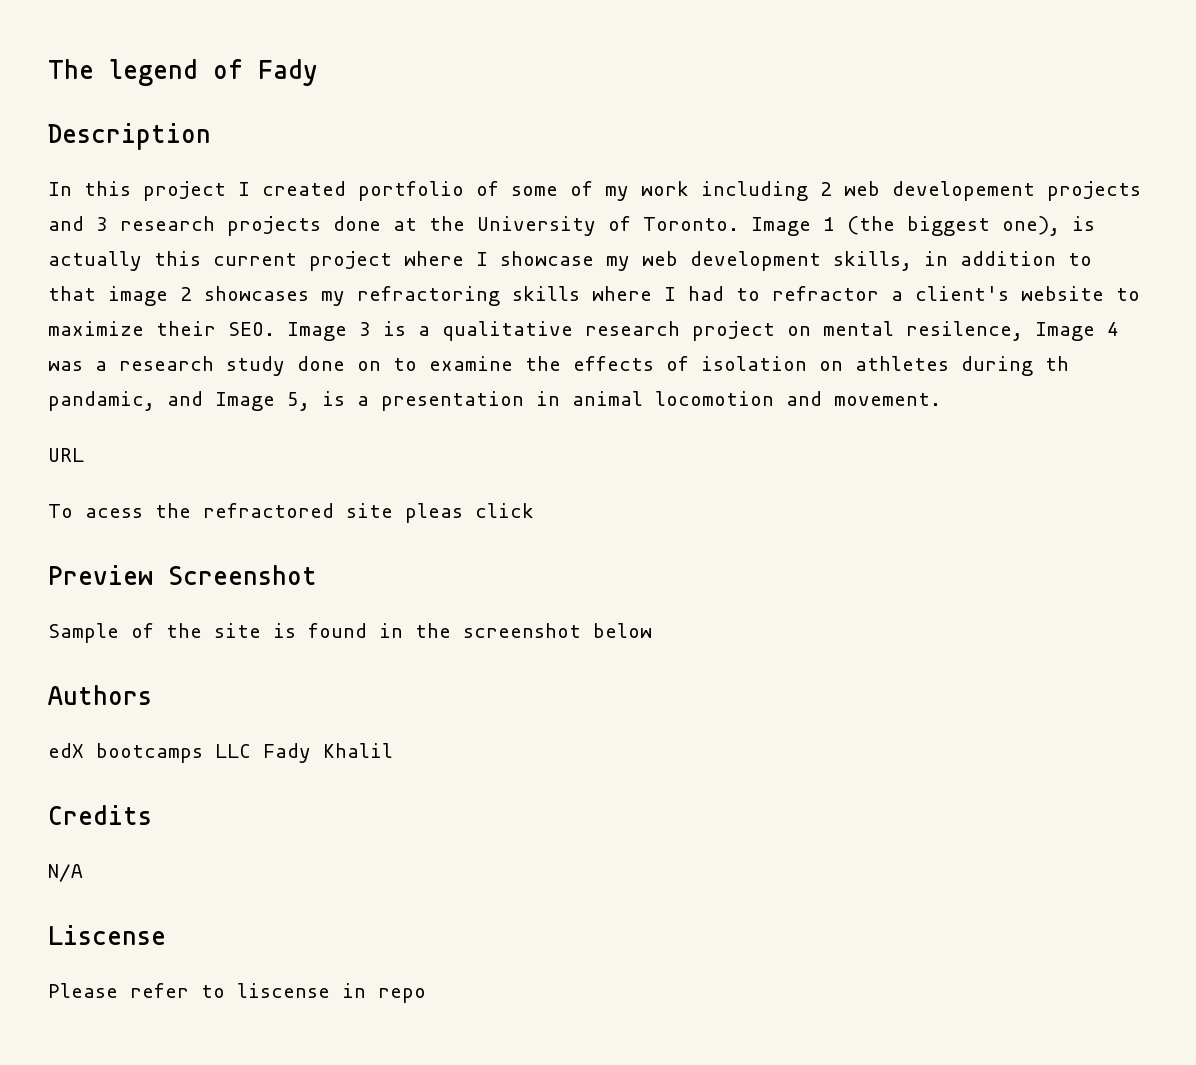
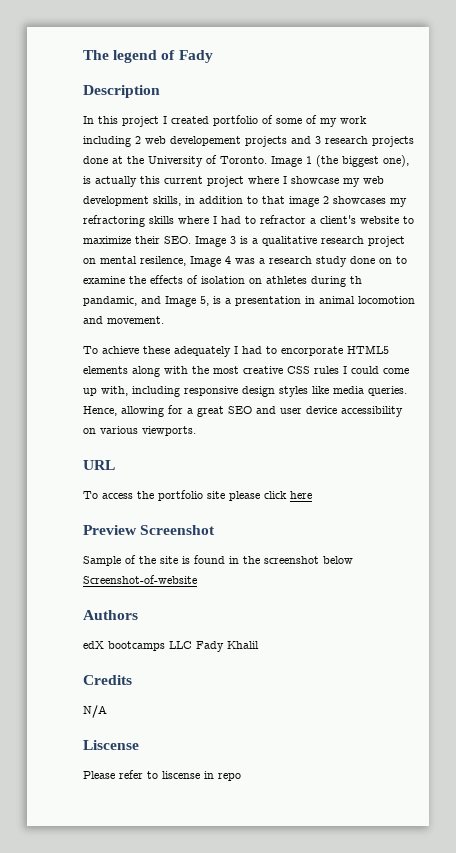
+ To achieve these adequately I had to encorporate HTML5 elements along with the most creative CSS rules I could come up with, including responsive design styles like media queries. Hence, allowing for a great SEO and user device accessibility on various viewports.
  URL
- To acess the refractored site pleas click
+ To access the portfolio site please click here
- Sample of the site is found in the screenshot below
+ Sample of the site is found in the screenshot below Screenshot-of-website

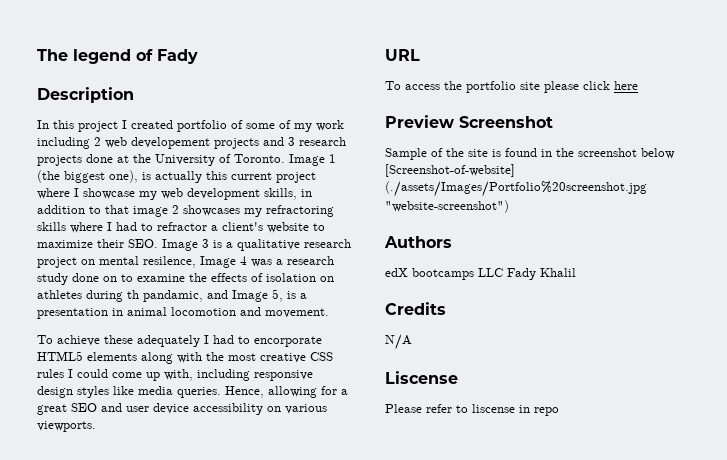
- Sample of the site is found in the screenshot below Screenshot-of-website
+ Sample of the site is found in the screenshot below [Screenshot-of-website] (./assets/Images/Portfolio%20screenshot.jpg "website-screenshot")

